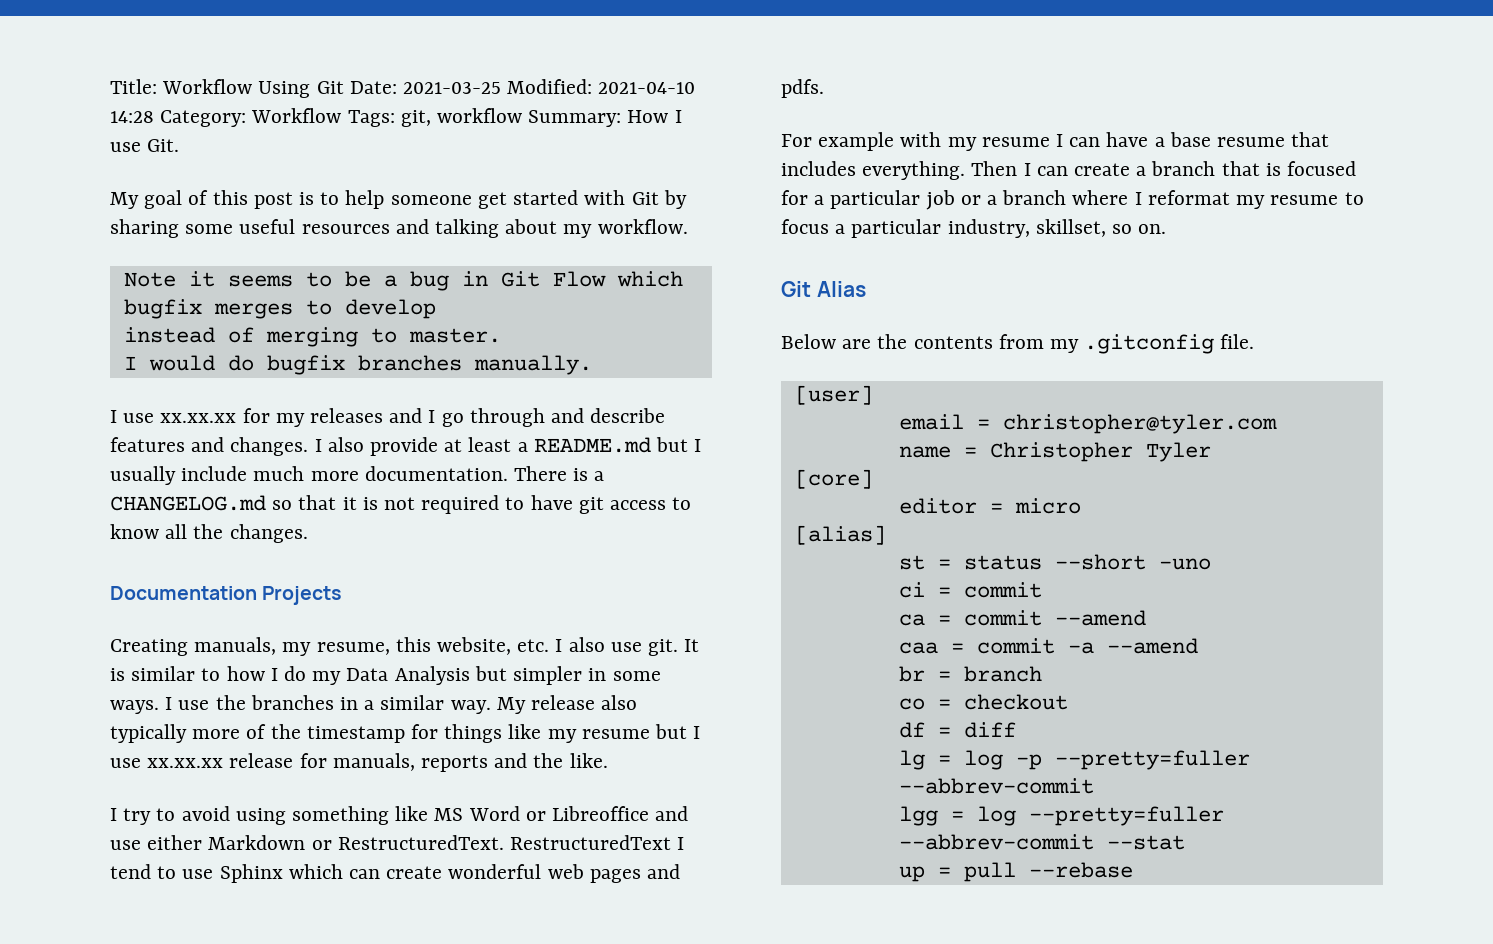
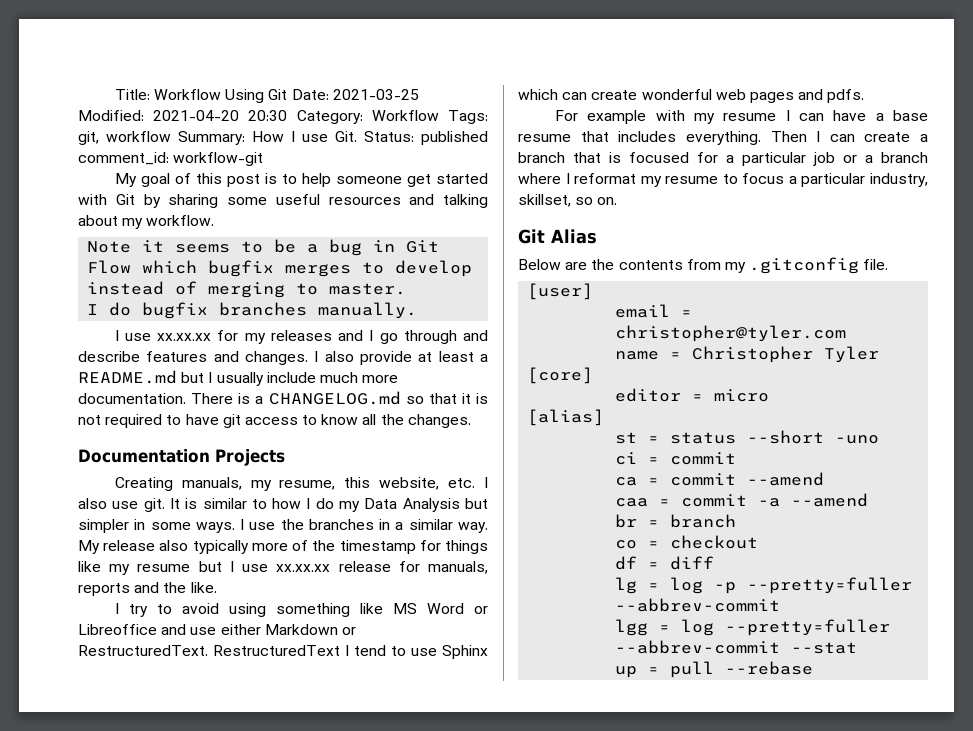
- Title: Workflow Using Git Date: 2021-03-25 Modified: 2021-04-10 14:28 Category: Workflow Tags: git, workflow Summary: How I use Git.
+ Title: Workflow Using Git Date: 2021-03-25 Modified: 2021-04-20 20:30 Category: Workflow Tags: git, workflow Summary: How I use Git. Status: published comment_id: workflow-git
- I would do bugfix branches manually.
+ I do bugfix branches manually.

